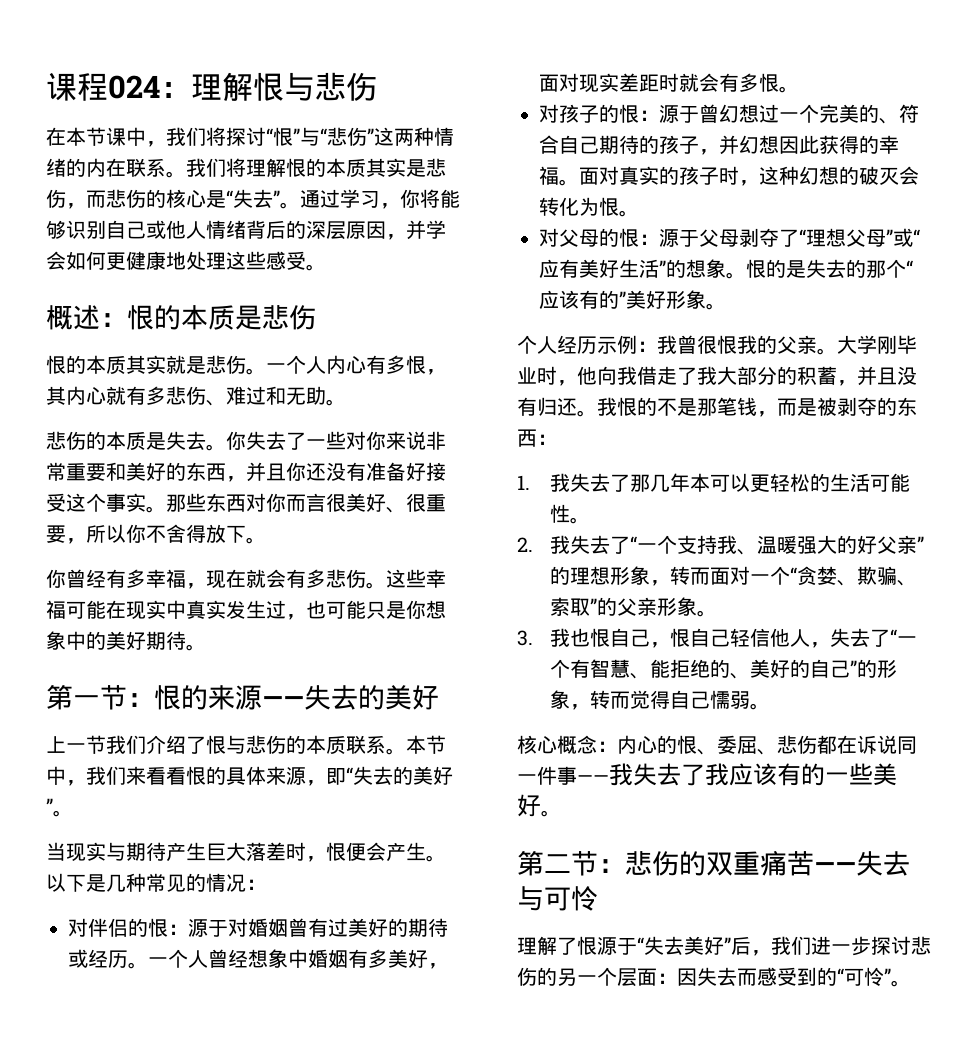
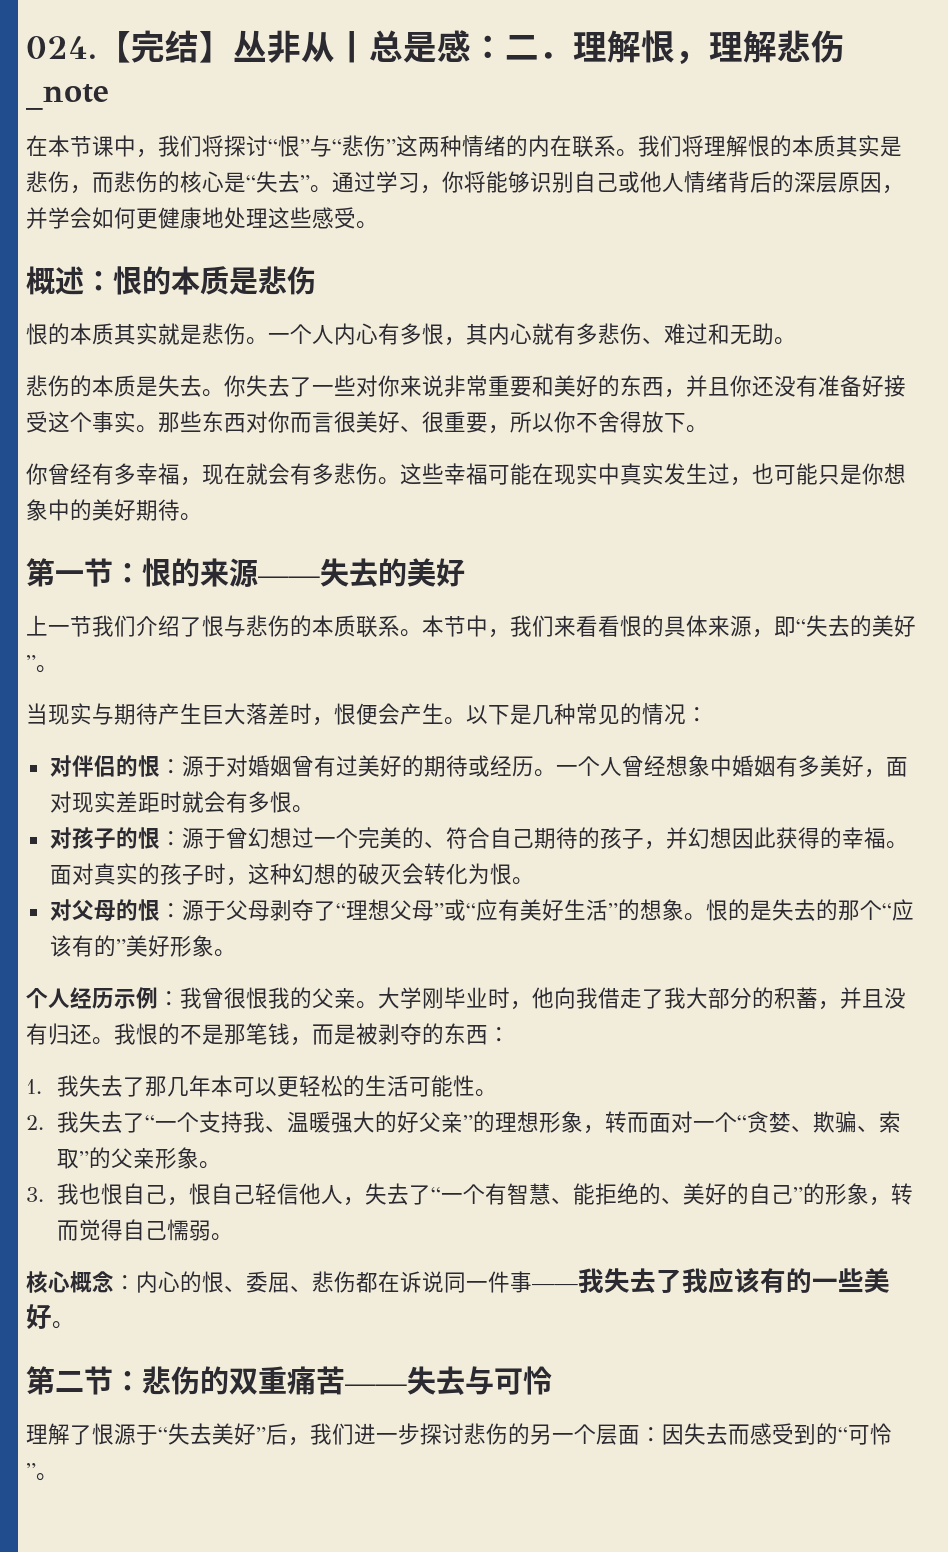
- 课程024：理解恨与悲伤
+ 024.【完结】丛非从丨总是感：二．理解恨，理解悲伤_note

